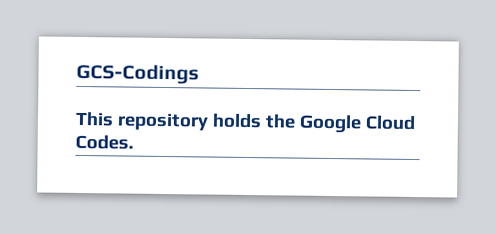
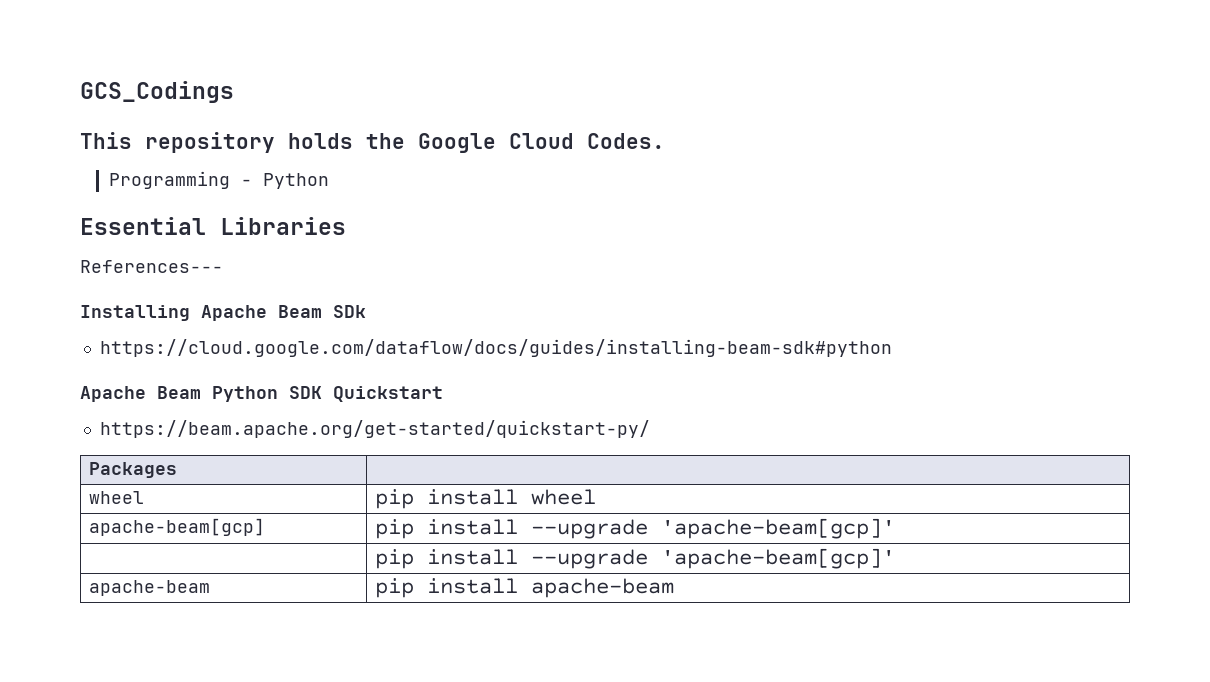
- GCS-Codings
+ GCS_Codings
+ Programming - Python
+ Essential Libraries
+ References---
+ Installing Apache Beam SDk
+ https://cloud.google.com/dataflow/docs/guides/installing-beam-sdk#python
+ Apache Beam Python SDK Quickstart
+ https://beam.apache.org/get-started/quickstart-py/
+ Packages |
+ wheel | pip install wheel
+ apache-beam[gcp] | pip install --upgrade 'apache-beam[gcp]'
+ | pip install --upgrade 'apache-beam[gcp]'
+ apache-beam | pip install apache-beam

